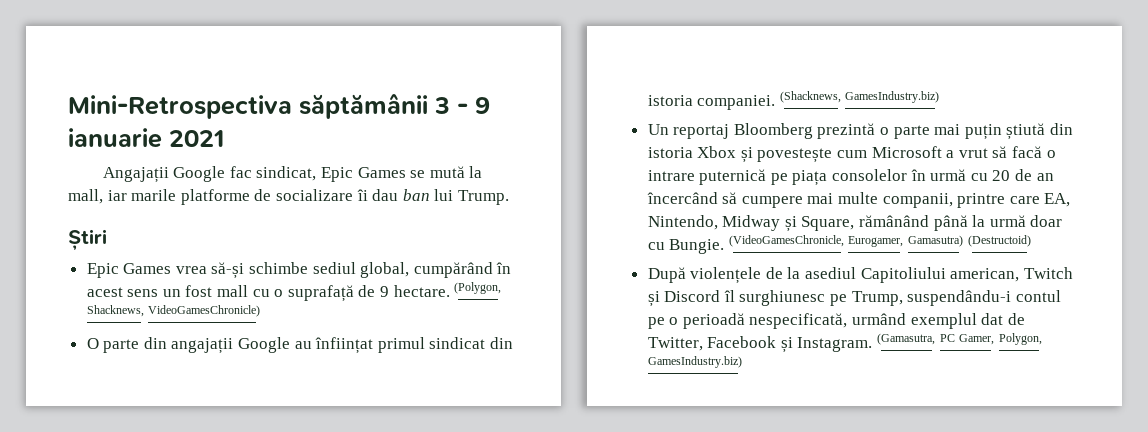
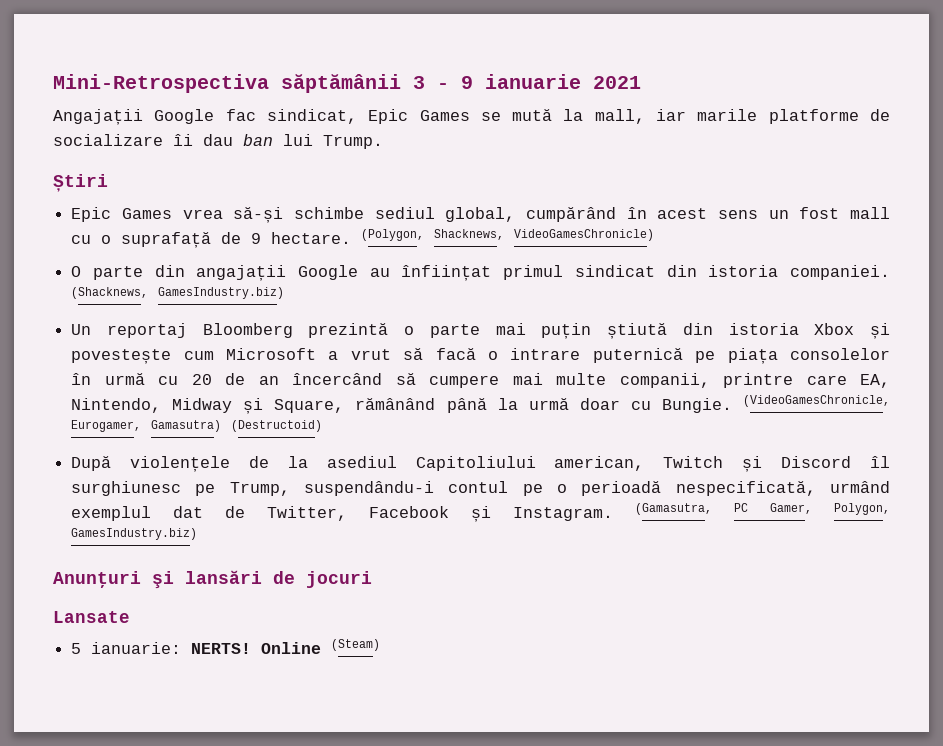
+ Anunţuri şi lansări de jocuri
+ Lansate
+ 5 ianuarie: NERTS! Online (Steam)

